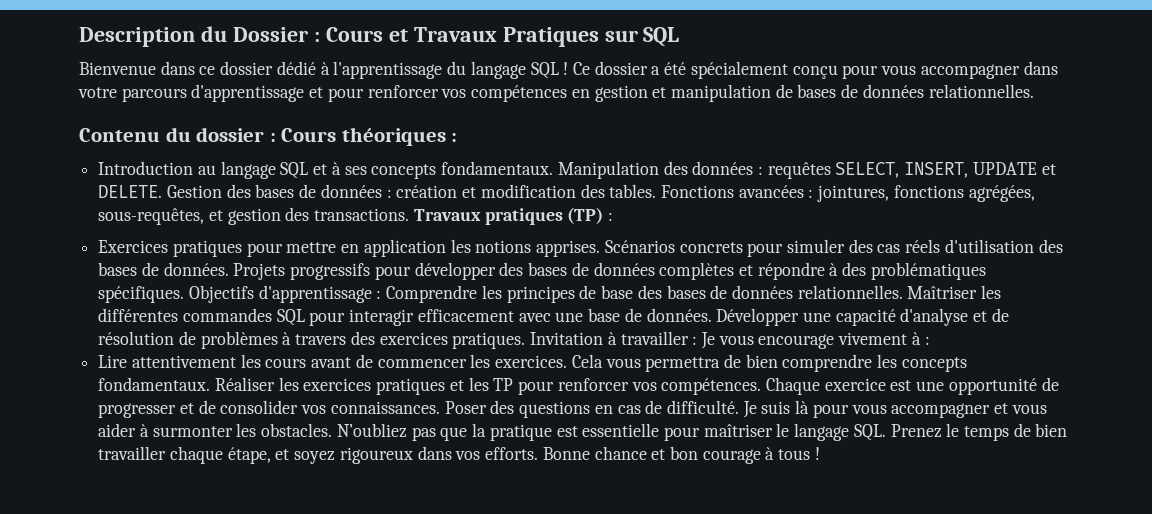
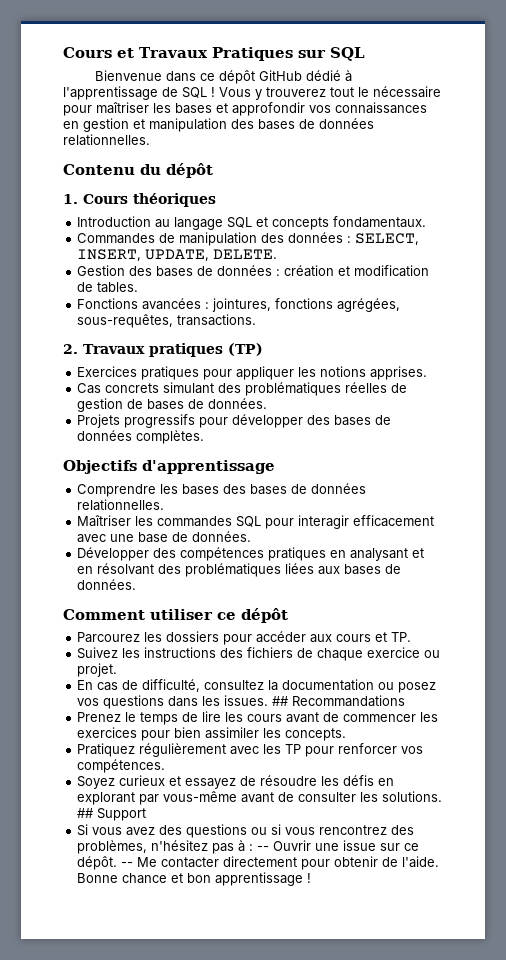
- Description du Dossier : Cours et Travaux Pratiques sur SQL
+ Cours et Travaux Pratiques sur SQL
- Bienvenue dans ce dossier dédié à l'apprentissage du langage SQL ! Ce dossier a été spécialement conçu pour vous accompagner dans votre parcours d'apprentissage et pour renforcer vos compétences en gestion et manipulation de bases de données relationnelles.
+ Bienvenue dans ce dépôt GitHub dédié à l'apprentissage de SQL ! Vous y trouverez tout le nécessaire pour maîtriser les bases et approfondir vos connaissances en gestion et manipulation des bases de données relationnelles.
- Contenu du dossier : Cours théoriques :
+ Contenu du dépôt
+ 1. Cours théoriques
- Introduction au langage SQL et à ses concepts fondamentaux. Manipulation des données : requêtes SELECT, INSERT, UPDATE et DELETE. Gestion des bases de données : création et modification des tables. Fonctions avancées : jointures, fonctions agrégées, sous-requêtes, et gestion des transactions. Travaux pratiques (TP) :
+ Introduction au langage SQL et concepts fondamentaux.
+ Commandes de manipulation des données : SELECT, INSERT, UPDATE, DELETE.
+ Gestion des bases de données : création et modification de tables.
+ Fonctions avancées : jointures, fonctions agrégées, sous-requêtes, transactions.
+ 2. Travaux pratiques (TP)
- Exercices pratiques pour mettre en application les notions apprises. Scénarios concrets pour simuler des cas réels d'utilisation des bases de données. Projets progressifs pour développer des bases de données complètes et répondre à des problématiques spécifiques. Objectifs d'apprentissage : Comprendre les principes de base des bases de données relationnelles. Maîtriser les différentes commandes SQL pour interagir efficacement avec une base de données. Développer une capacité d'analyse et de résolution de problèmes à travers des exercices pratiques. Invitation à travailler : Je vous encourage vivement à :
- Lire attentivement les cours avant de commencer les exercices. Cela vous permettra de bien comprendre les concepts fondamentaux. Réaliser les exercices pratiques et les TP pour renforcer vos compétences. Chaque exercice est une opportunité de progresser et de consolider vos connaissances. Poser des questions en cas de difficulté. Je suis là pour vous accompagner et vous aider à surmonter les obstacles. N’oubliez pas que la pratique est essentielle pour maîtriser le langage SQL. Prenez le temps de bien travailler chaque étape, et soyez rigoureux dans vos efforts.
+ Exercices pratiques pour appliquer les notions apprises.
+ Cas concrets simulant des problématiques réelles de gestion de bases de données.
+ Projets progressifs pour développer des bases de données complètes.
+ Objectifs d'apprentissage
+ Comprendre les bases des bases de données relationnelles.
+ Maîtriser les commandes SQL pour interagir efficacement avec une base de données.
+ Développer des compétences pratiques en analysant et en résolvant des problématiques liées aux bases de données.
+ Comment utiliser ce dépôt
+ Parcourez les dossiers pour accéder aux cours et TP.
+ Suivez les instructions des fichiers de chaque exercice ou projet.
+ En cas de difficulté, consultez la documentation ou posez vos questions dans les issues. ## Recommandations
+ Prenez le temps de lire les cours avant de commencer les exercices pour bien assimiler les concepts.
+ Pratiquez régulièrement avec les TP pour renforcer vos compétences.
+ Soyez curieux et essayez de résoudre les défis en explorant par vous-même avant de consulter les solutions. ## Support
+ Si vous avez des questions ou si vous rencontrez des problèmes, n'hésitez pas à : -- Ouvrir une issue sur ce dépôt. -- Me contacter directement pour obtenir de l'aide.
- Bonne chance et bon courage à tous !
+ Bonne chance et bon apprentissage !

